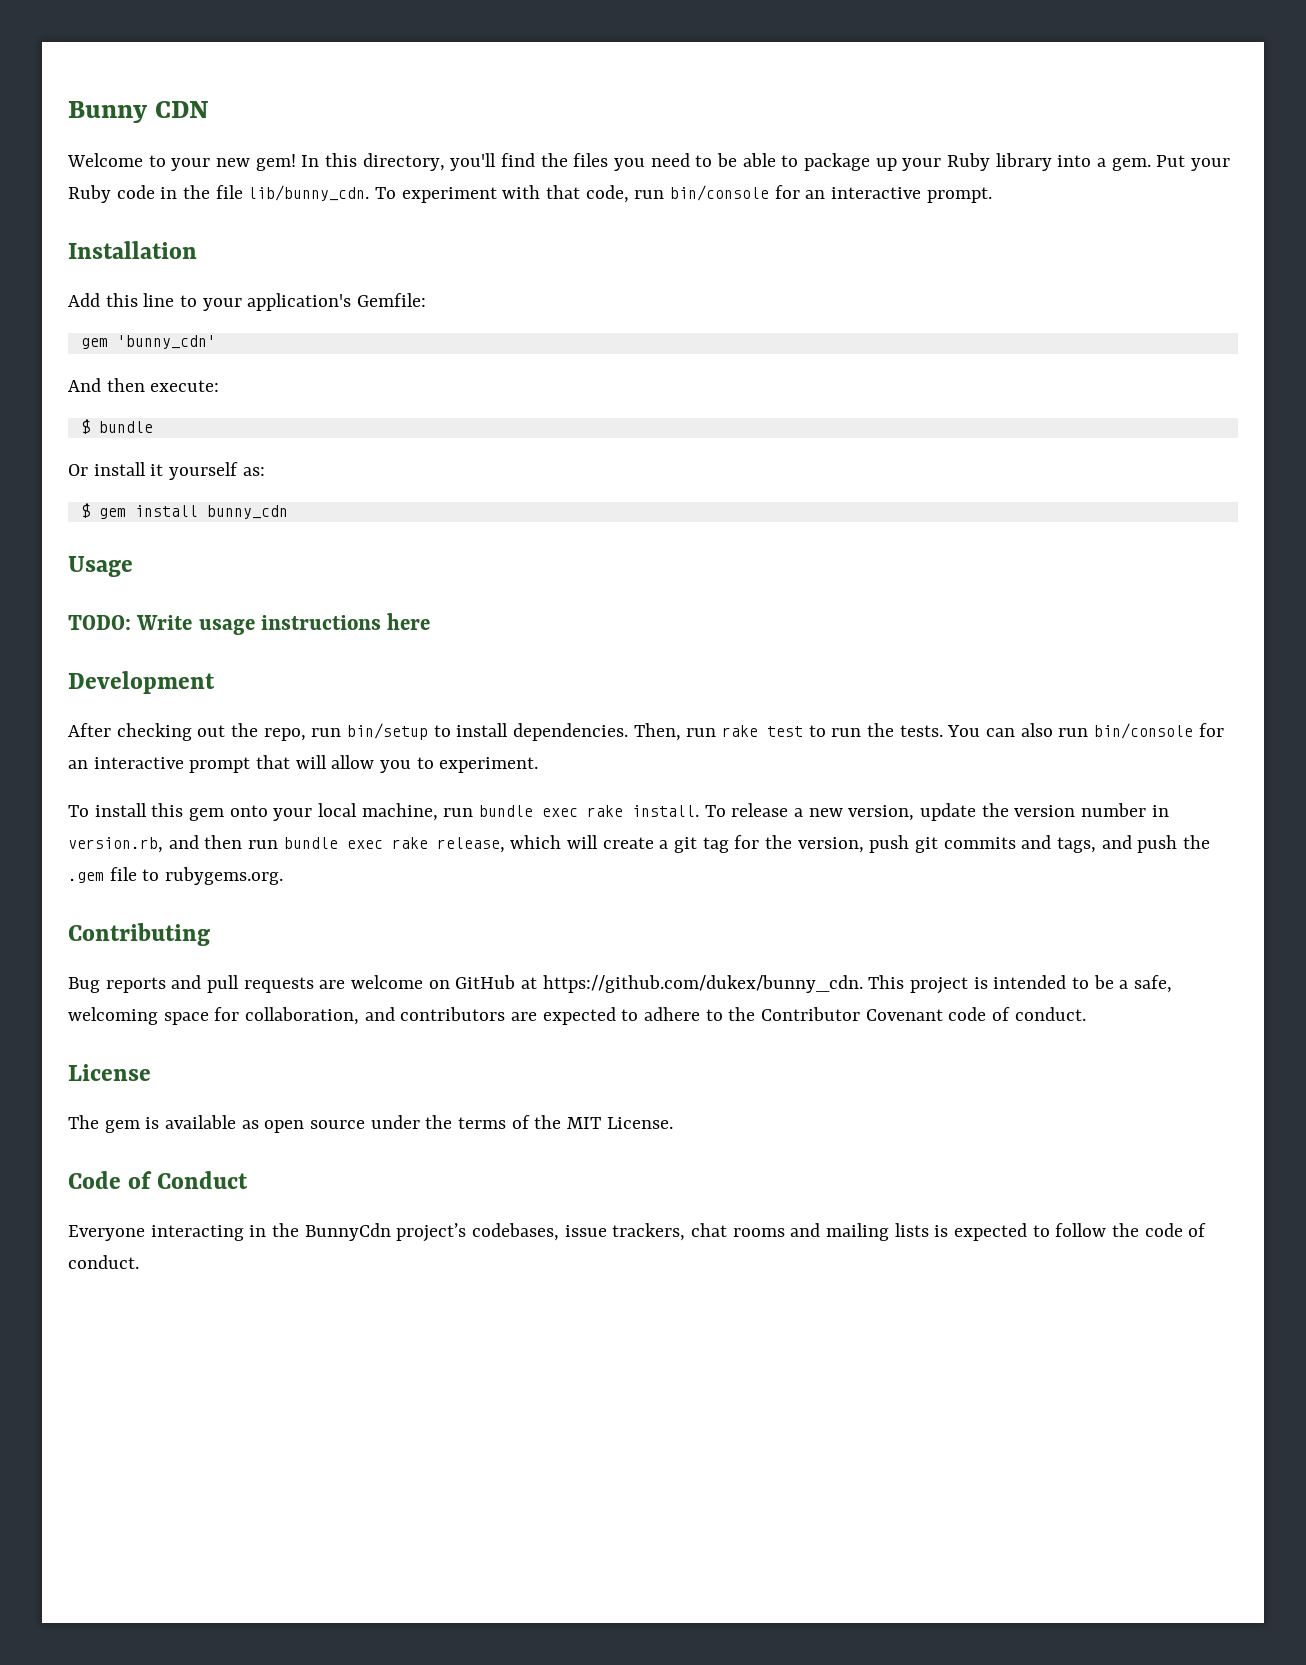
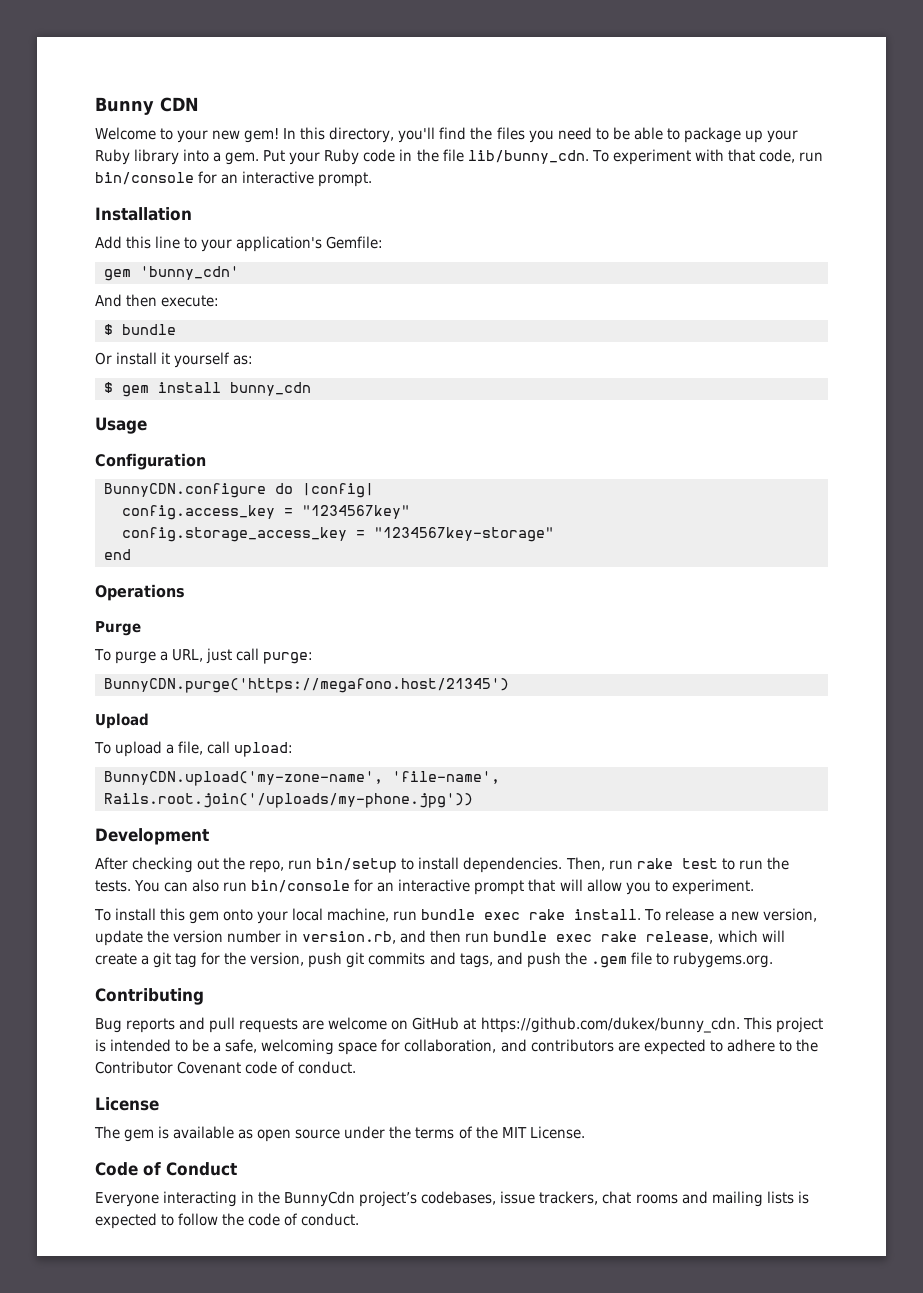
- TODO: Write usage instructions here
+ Configuration
+ BunnyCDN.configure do |config|
+ config.access_key = "1234567key"
+ config.storage_access_key = "1234567key-storage"
+ end
+ Operations
+ Purge
+ To purge a URL, just call purge:
+ BunnyCDN.purge('https://megafono.host/21345')
+ Upload
+ To upload a file, call upload:
+ BunnyCDN.upload('my-zone-name', 'file-name', Rails.root.join('/uploads/my-phone.jpg'))

